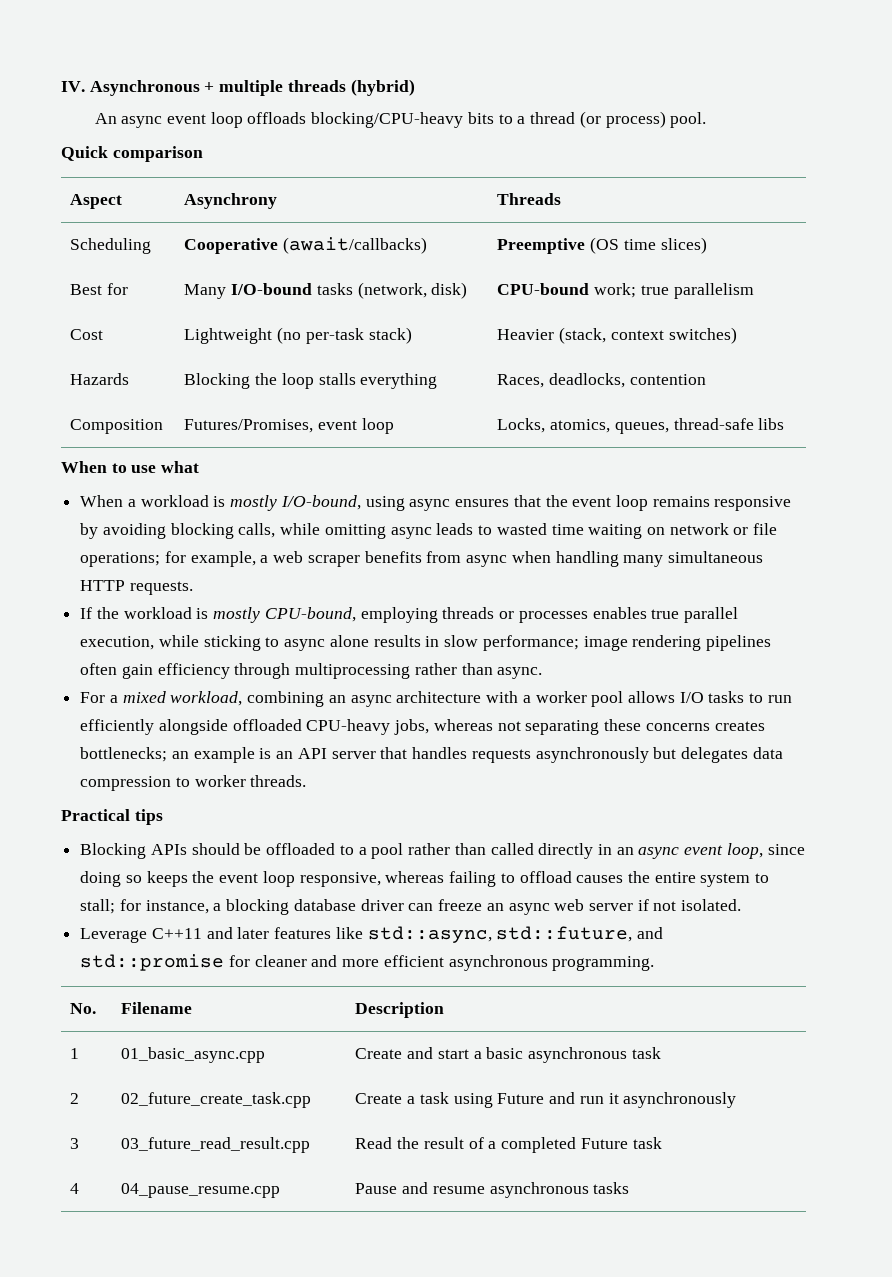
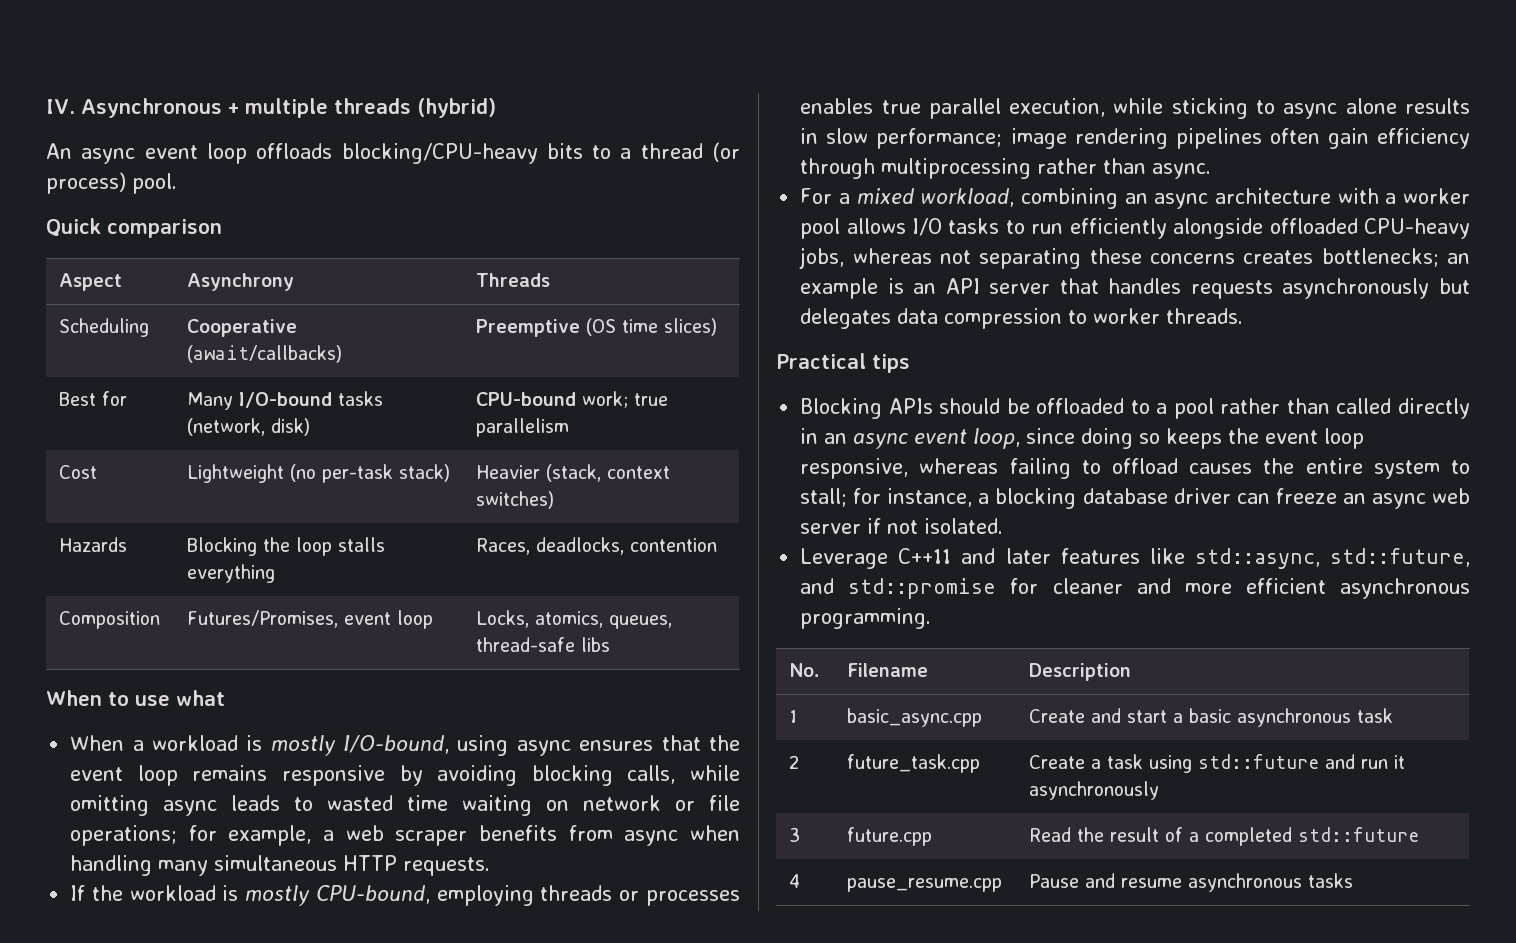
- 1 | 01_basic_async.cpp | Create and start a basic asynchronous task
+ 1 | basic_async.cpp | Create and start a basic asynchronous task
- 2 | 02_future_create_task.cpp | Create a task using Future and run it asynchronously
+ 2 | future_task.cpp | Create a task using std::future and run it asynchronously
- 3 | 03_future_read_result.cpp | Read the result of a completed Future task
+ 3 | future.cpp | Read the result of a completed std::future
- 4 | 04_pause_resume.cpp | Pause and resume asynchronous tasks
+ 4 | pause_resume.cpp | Pause and resume asynchronous tasks

